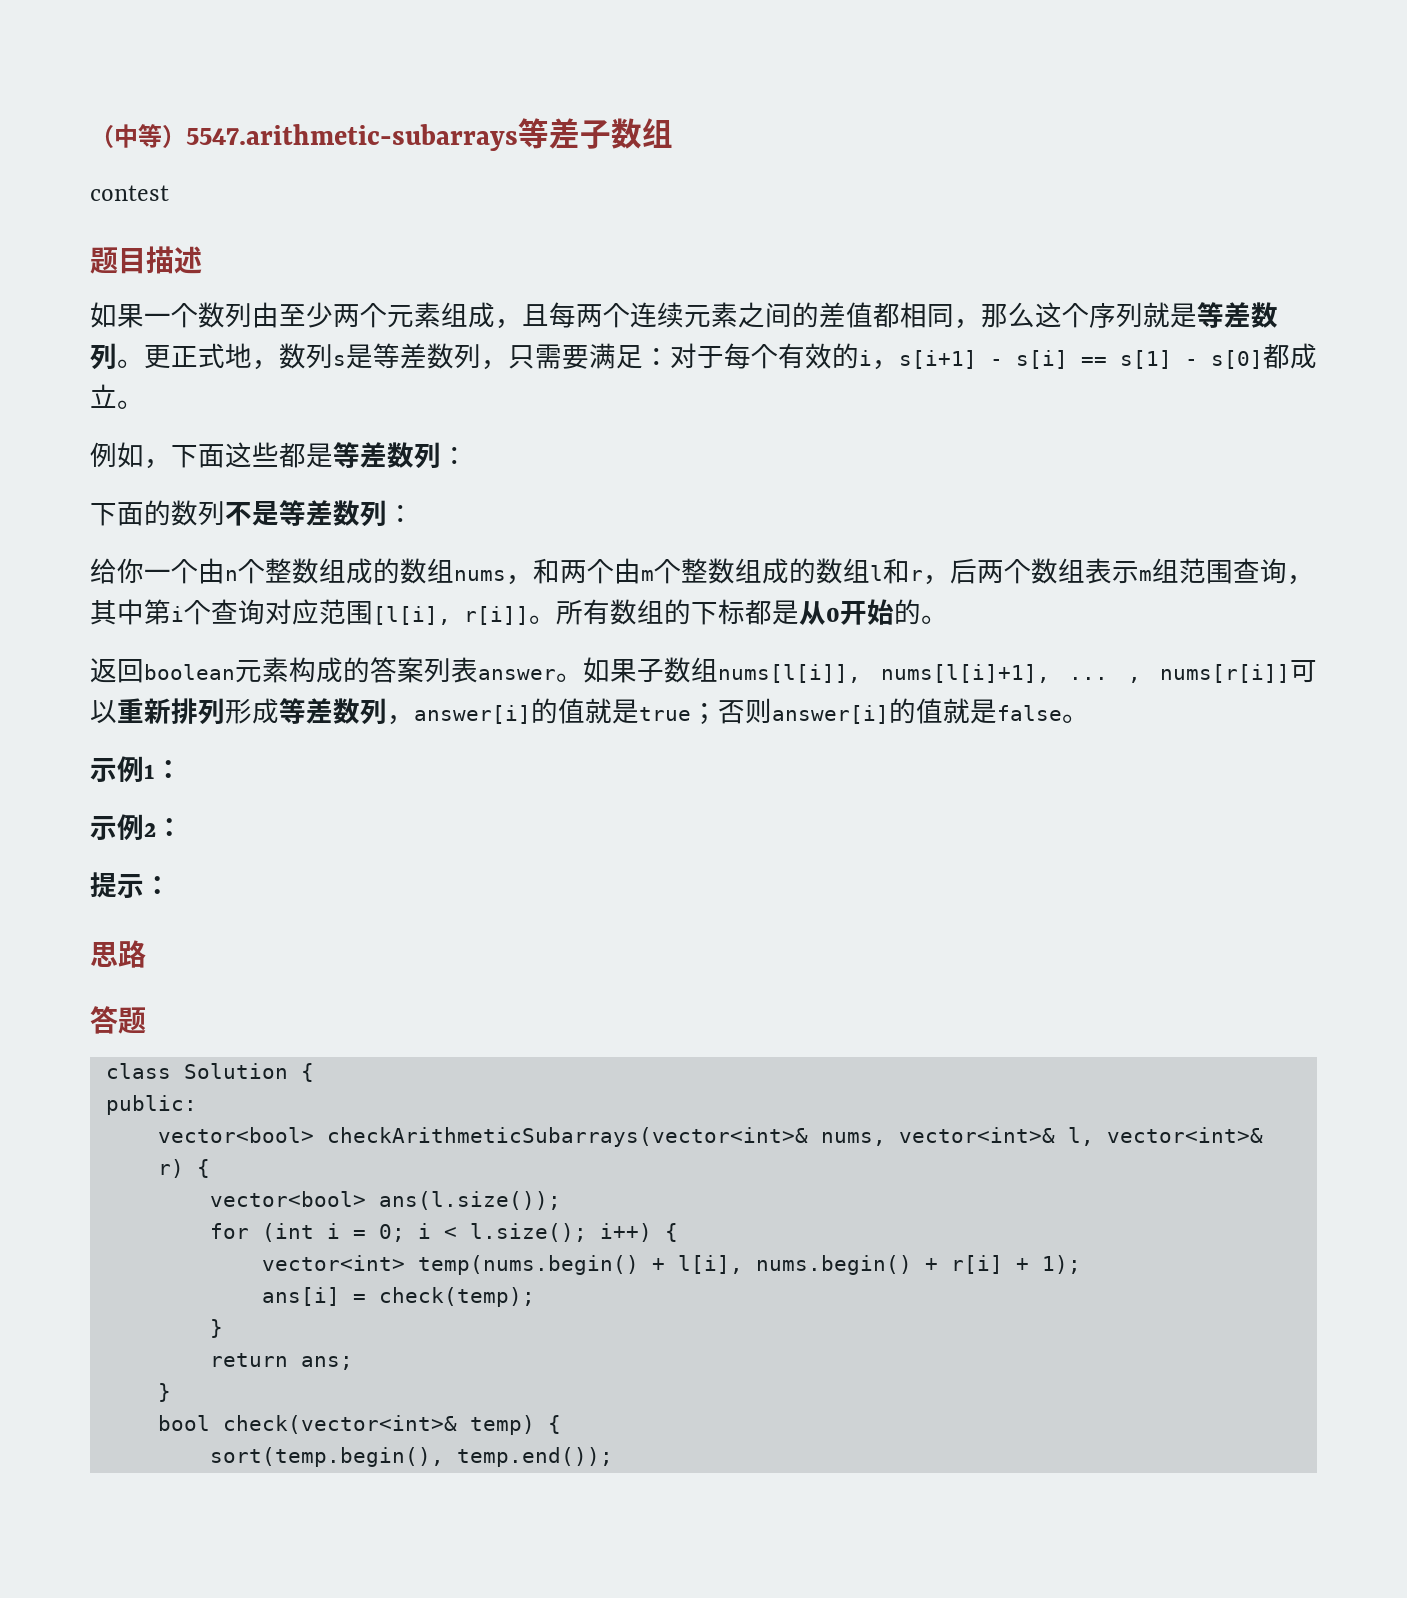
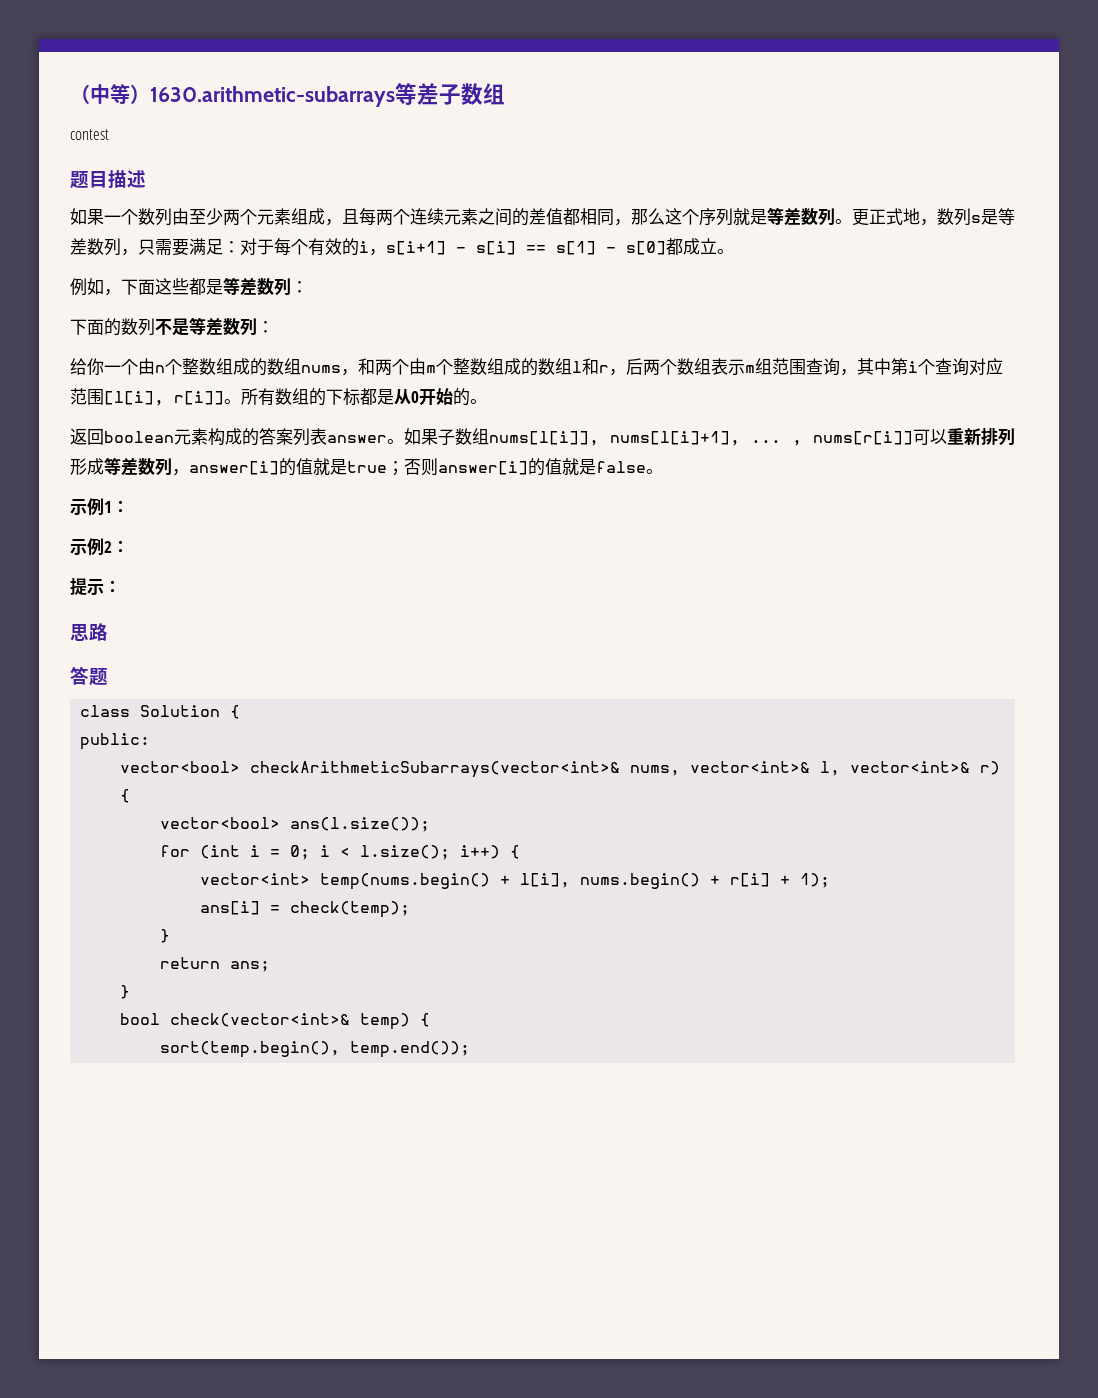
- （中等）5547.arithmetic-subarrays等差子数组
+ （中等）1630.arithmetic-subarrays等差子数组

